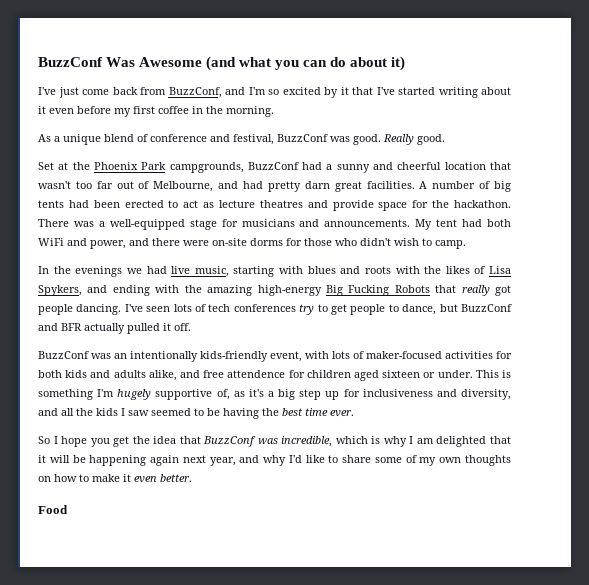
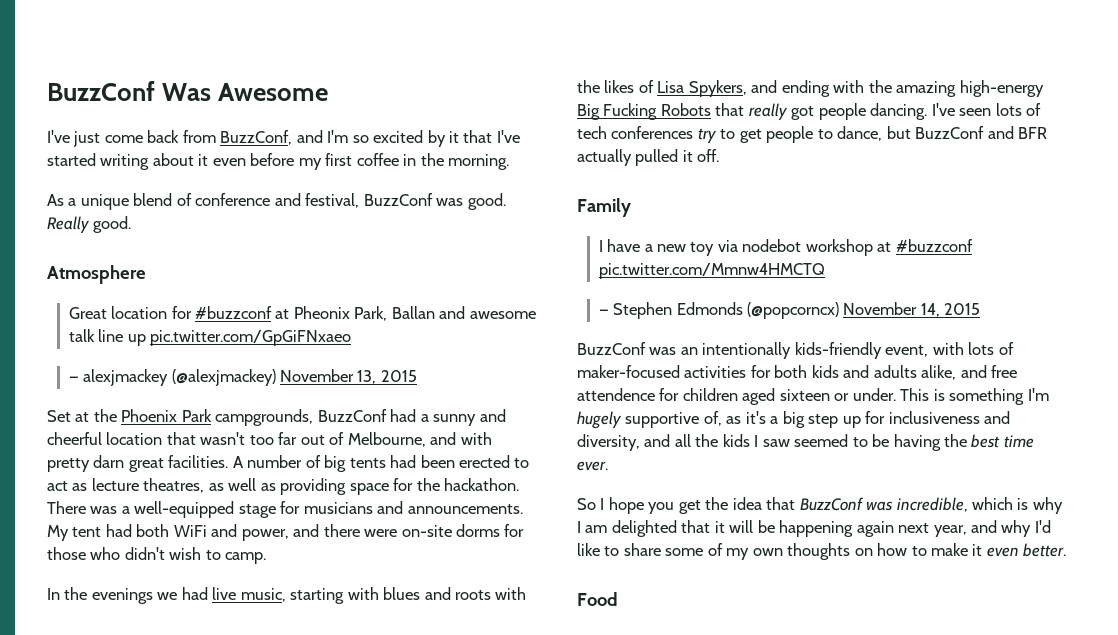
- BuzzConf Was Awesome (and what you can do about it)
+ BuzzConf Was Awesome
+ Atmosphere
+ Great location for #buzzconf at Pheonix Park, Ballan and awesome talk line up pic.twitter.com/GpGiFNxaeo
+ — alexjmackey (@alexjmackey) November 13, 2015
- Set at the Phoenix Park campgrounds, BuzzConf had a sunny and cheerful location that wasn't too far out of Melbourne, and had pretty darn great facilities.
+ Set at the Phoenix Park campgrounds, BuzzConf had a sunny and cheerful location that wasn't too far out of Melbourne, and with pretty darn great facilities.
- A number of big tents had been erected to act as lecture theatres and provide space for the hackathon.
+ A number of big tents had been erected to act as lecture theatres, as well as providing space for the hackathon.
+ Family
+ I have a new toy via nodebot workshop at #buzzconf pic.twitter.com/Mmnw4HMCTQ
+ — Stephen Edmonds (@popcorncx) November 14, 2015

